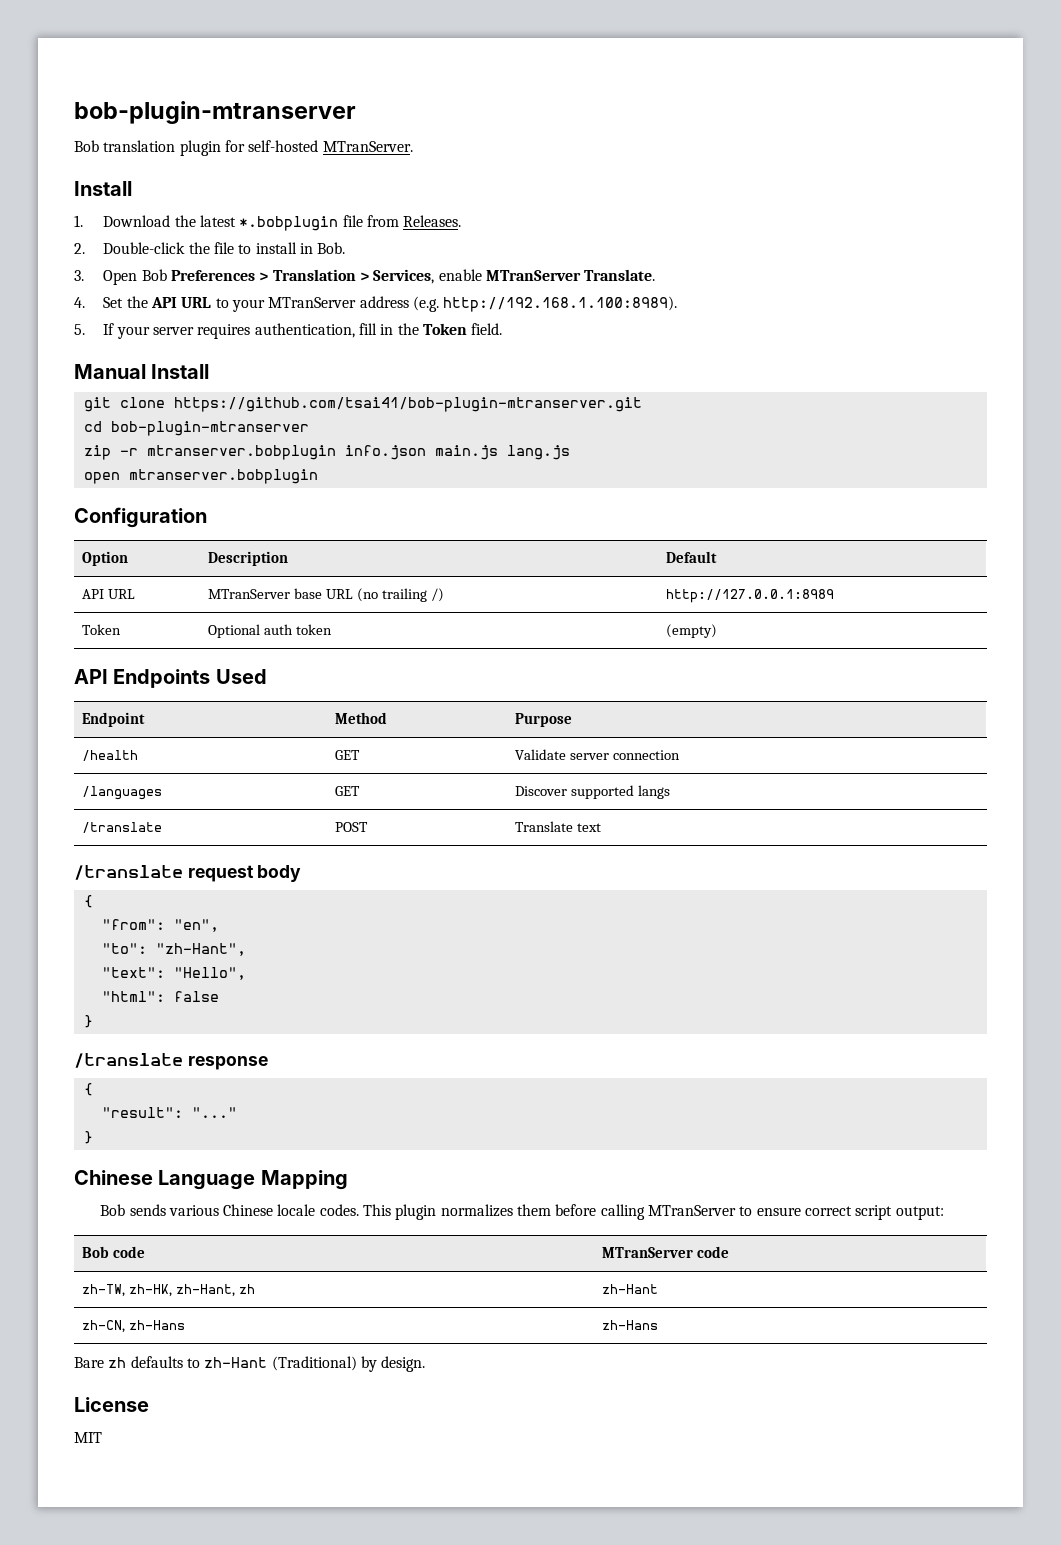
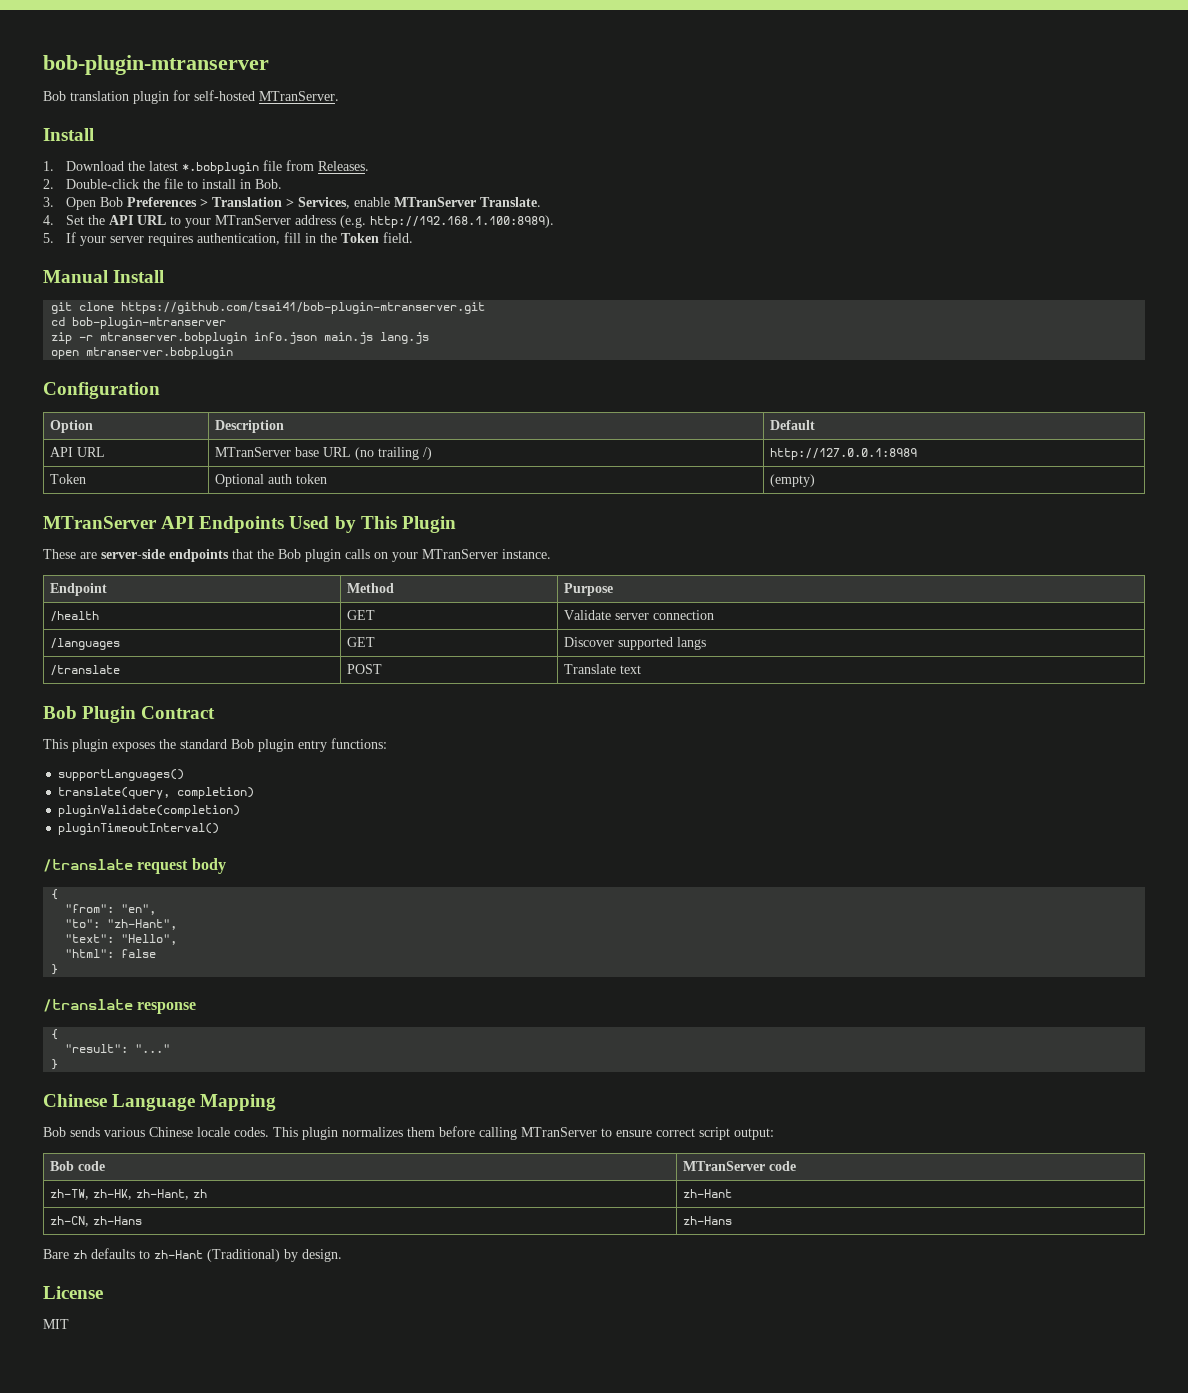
- API Endpoints Used
+ MTranServer API Endpoints Used by This Plugin
+ These are server-side endpoints that the Bob plugin calls on your MTranServer instance.
+ Bob Plugin Contract
+ This plugin exposes the standard Bob plugin entry functions:
+ supportLanguages()
+ translate(query, completion)
+ pluginValidate(completion)
+ pluginTimeoutInterval()

